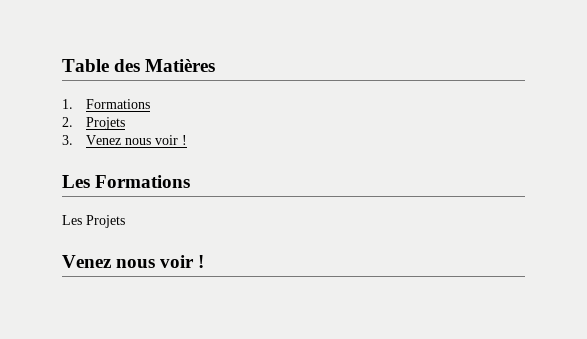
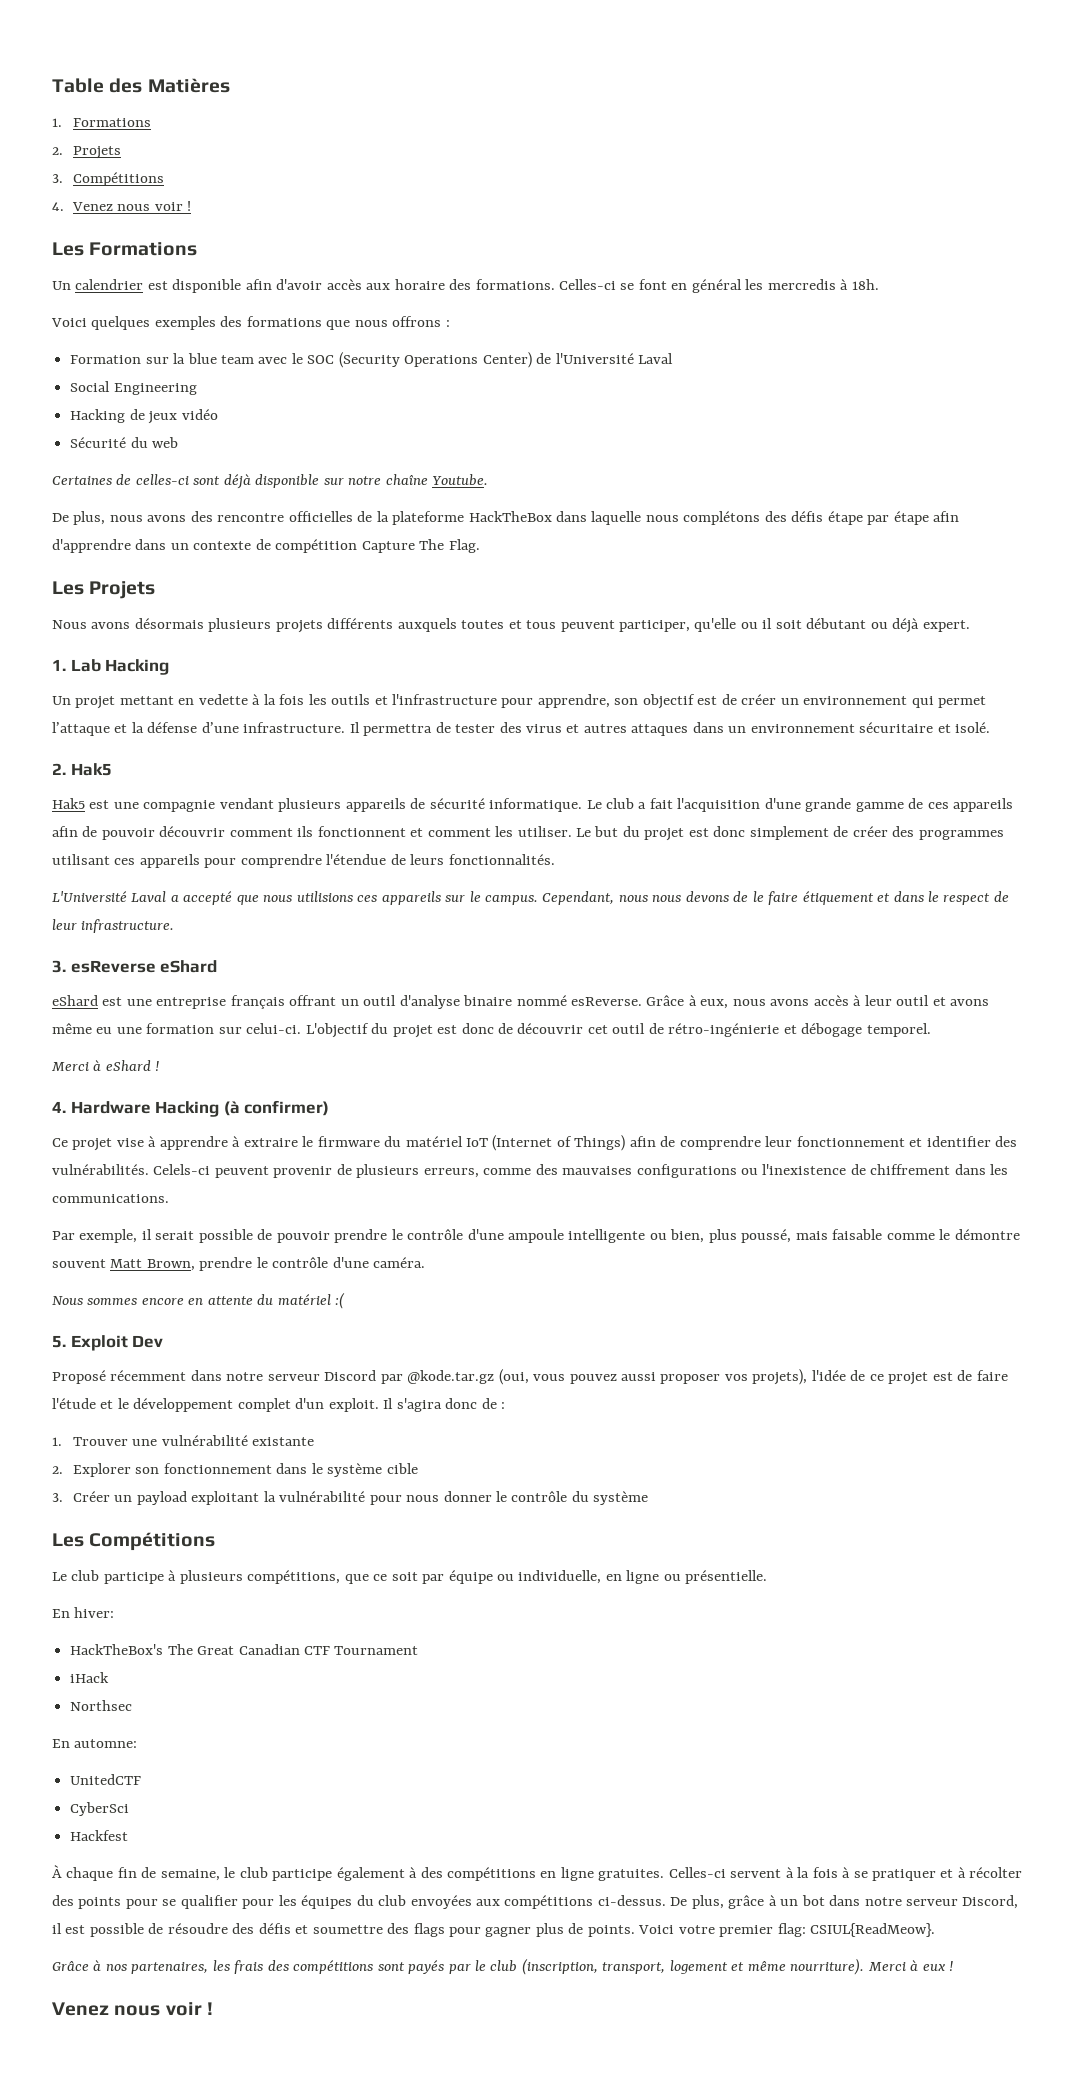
- 3. Venez nous voir !
+ 3. Compétitions
+ 4. Venez nous voir !
+ Un calendrier est disponible afin d'avoir accès aux horaire des formations. Celles-ci se font en général les mercredis à 18h.
+ Voici quelques exemples des formations que nous offrons :
+ Formation sur la blue team avec le SOC (Security Operations Center) de l'Université Laval
+ Social Engineering
+ Hacking de jeux vidéo
+ Sécurité du web
+ Certaines de celles-ci sont déjà disponible sur notre chaîne Youtube.
+ De plus, nous avons des rencontre officielles de la plateforme HackTheBox dans laquelle nous complétons des défis étape par étape afin d'apprendre dans un contexte de compétition Capture The Flag.
  Les Projets
+ Nous avons désormais plusieurs projets différents auxquels toutes et tous peuvent participer, qu'elle ou il soit débutant ou déjà expert.
+ 1. Lab Hacking
+ Un projet mettant en vedette à la fois les outils et l'infrastructure pour apprendre, son objectif est de créer un environnement qui permet l’attaque et la défense d’une infrastructure. Il permettra de tester des virus et autres attaques dans un environnement sécuritaire et isolé.
+ 2. Hak5
+ Hak5 est une compagnie vendant plusieurs appareils de sécurité informatique. Le club a fait l'acquisition d'une grande gamme de ces appareils afin de pouvoir découvrir comment ils fonctionnent et comment les utiliser. Le but du projet est donc simplement de créer des programmes utilisant ces appareils pour comprendre l'étendue de leurs fonctionnalités.
+ L'Université Laval a accepté que nous utilisions ces appareils sur le campus. Cependant, nous nous devons de le faire étiquement et dans le respect de leur infrastructure.
+ 3. esReverse eShard
+ eShard est une entreprise français offrant un outil d'analyse binaire nommé esReverse. Grâce à eux, nous avons accès à leur outil et avons même eu une formation sur celui-ci. L'objectif du projet est donc de découvrir cet outil de rétro-ingénierie et débogage temporel.
+ Merci à eShard !
+ 4. Hardware Hacking (à confirmer)
+ Ce projet vise à apprendre à extraire le firmware du matériel IoT (Internet of Things) afin de comprendre leur fonctionnement et identifier des vulnérabilités. Celels-ci peuvent provenir de plusieurs erreurs, comme des mauvaises configurations ou l'inexistence de chiffrement dans les communications.
+ Par exemple, il serait possible de pouvoir prendre le contrôle d'une ampoule intelligente ou bien, plus poussé, mais faisable comme le démontre souvent Matt Brown, prendre le contrôle d'une caméra.
+ Nous sommes encore en attente du matériel :(
+ 5. Exploit Dev
+ Proposé récemment dans notre serveur Discord par @kode.tar.gz (oui, vous pouvez aussi proposer vos projets), l'idée de ce projet est de faire l'étude et le développement complet d'un exploit. Il s'agira donc de :
+ 1. Trouver une vulnérabilité existante
+ 2. Explorer son fonctionnement dans le système cible
+ 3. Créer un payload exploitant la vulnérabilité pour nous donner le contrôle du système
+ Les Compétitions
+ Le club participe à plusieurs compétitions, que ce soit par équipe ou individuelle, en ligne ou présentielle.
+ En hiver:
+ HackTheBox's The Great Canadian CTF Tournament
+ iHack
+ Northsec
+ En automne:
+ UnitedCTF
+ CyberSci
+ Hackfest
+ À chaque fin de semaine, le club participe également à des compétitions en ligne gratuites. Celles-ci servent à la fois à se pratiquer et à récolter des points pour se qualifier pour les équipes du club envoyées aux compétitions ci-dessus. De plus, grâce à un bot dans notre serveur Discord, il est possible de résoudre des défis et soumettre des flags pour gagner plus de points. Voici votre premier flag: CSIUL{ReadMeow}.
+ Grâce à nos partenaires, les frais des compétitions sont payés par le club (inscription, transport, logement et même nourriture). Merci à eux !

